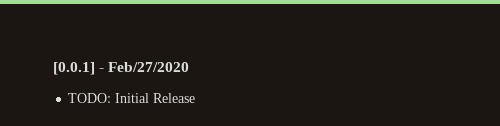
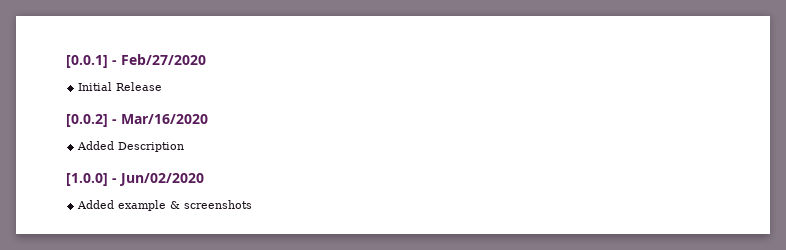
- TODO: Initial Release
+ Initial Release
+ [0.0.2] - Mar/16/2020
+ Added Description
+ [1.0.0] - Jun/02/2020
+ Added example & screenshots

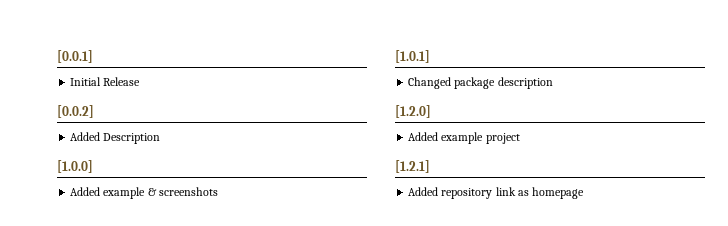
- [0.0.1] - Feb/27/2020
+ [0.0.1]
- [0.0.2] - Mar/16/2020
+ [0.0.2]
- [1.0.0] - Jun/02/2020
+ [1.0.0]
+ [1.0.1]
+ Changed package description
+ [1.2.0]
+ Added example project
+ [1.2.1]
+ Added repository link as homepage

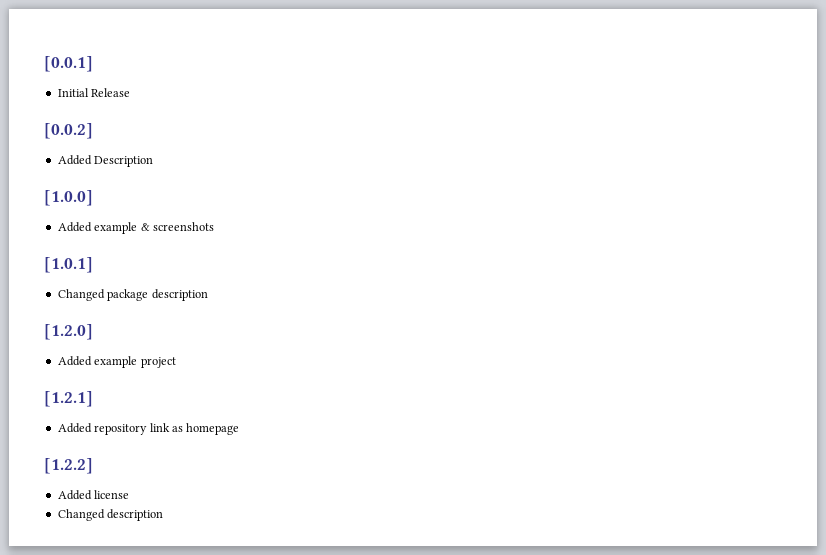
+ [1.2.2]
+ Added license
+ Changed description

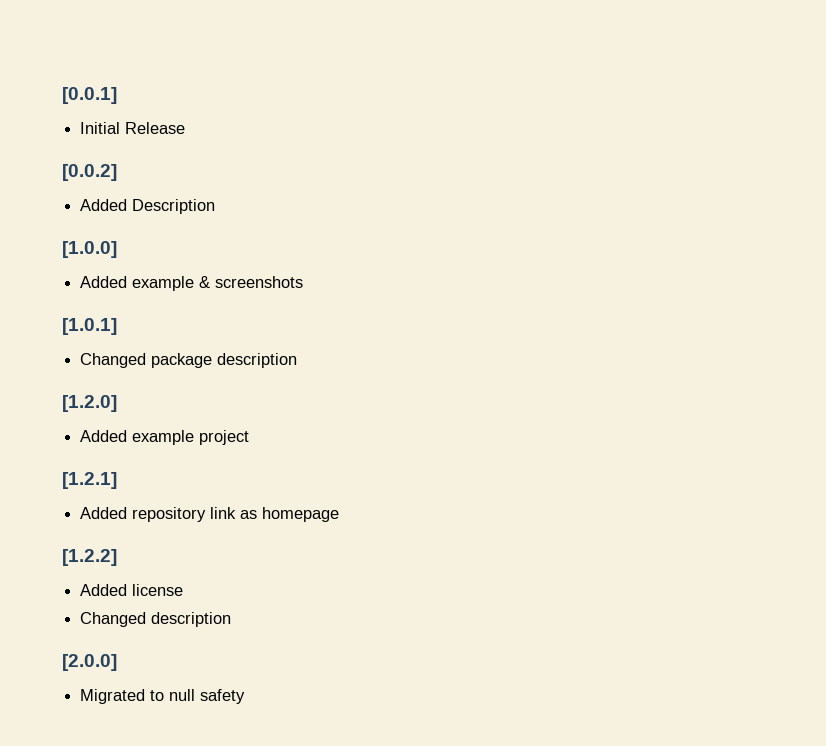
+ [2.0.0]
+ Migrated to null safety

